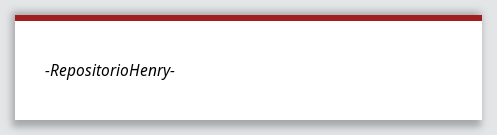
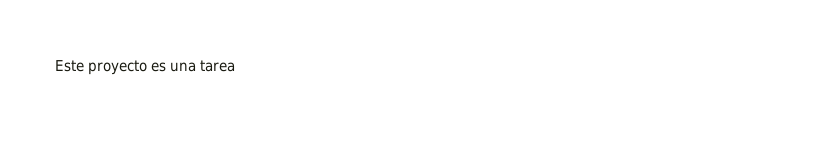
- -RepositorioHenry-
+ Este proyecto es una tarea

